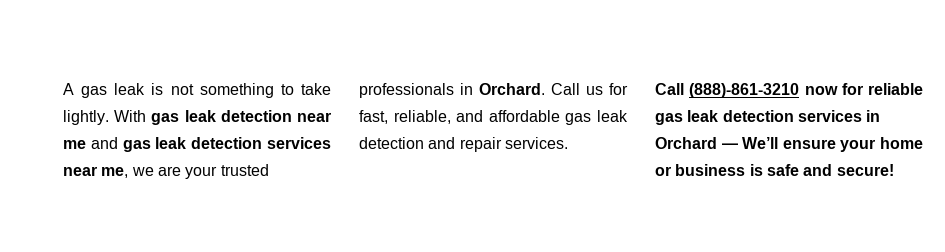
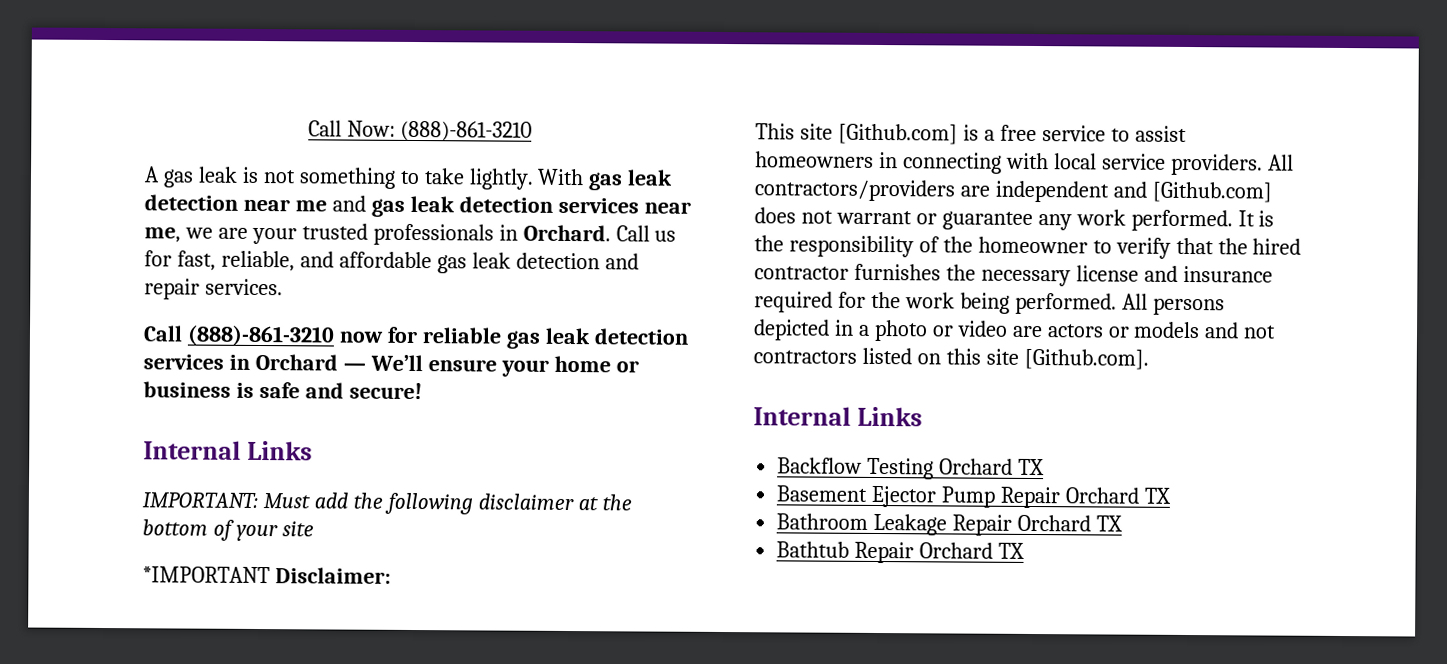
+ Call Now: (888)-861-3210
  Call (888)-861-3210 now for reliable gas leak detection services in Orchard — We’ll ensure your home or business is safe and secure!
+ Internal Links
+ IMPORTANT: Must add the following disclaimer at the bottom of your site
+ *IMPORTANT Disclaimer:
+ This site [Github.com] is a free service to assist homeowners in connecting with local service providers. All contractors/providers are independent and [Github.com] does not warrant or guarantee any work performed. It is the responsibility of the homeowner to verify that the hired contractor furnishes the necessary license and insurance required for the work being performed. All persons depicted in a photo or video are actors or models and not contractors listed on this site [Github.com].
+ Internal Links
+ Backflow Testing Orchard TX
+ Basement Ejector Pump Repair Orchard TX
+ Bathroom Leakage Repair Orchard TX
+ Bathtub Repair Orchard TX

